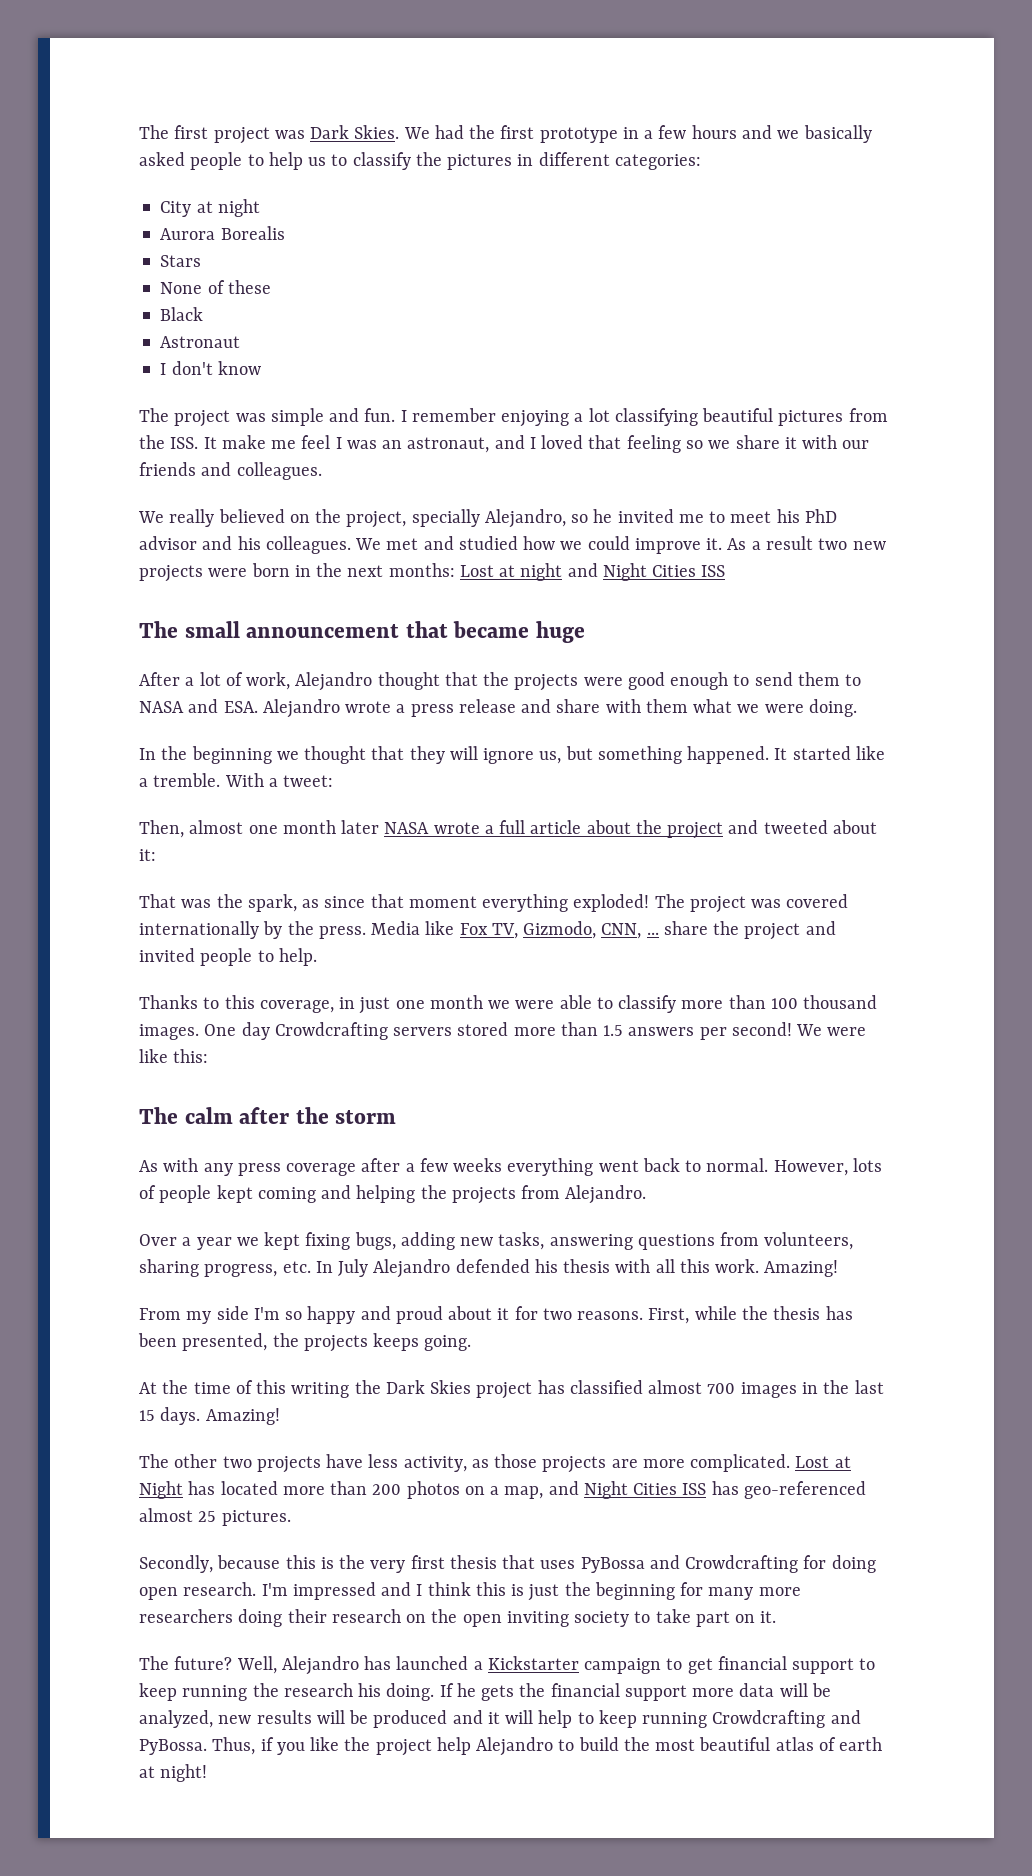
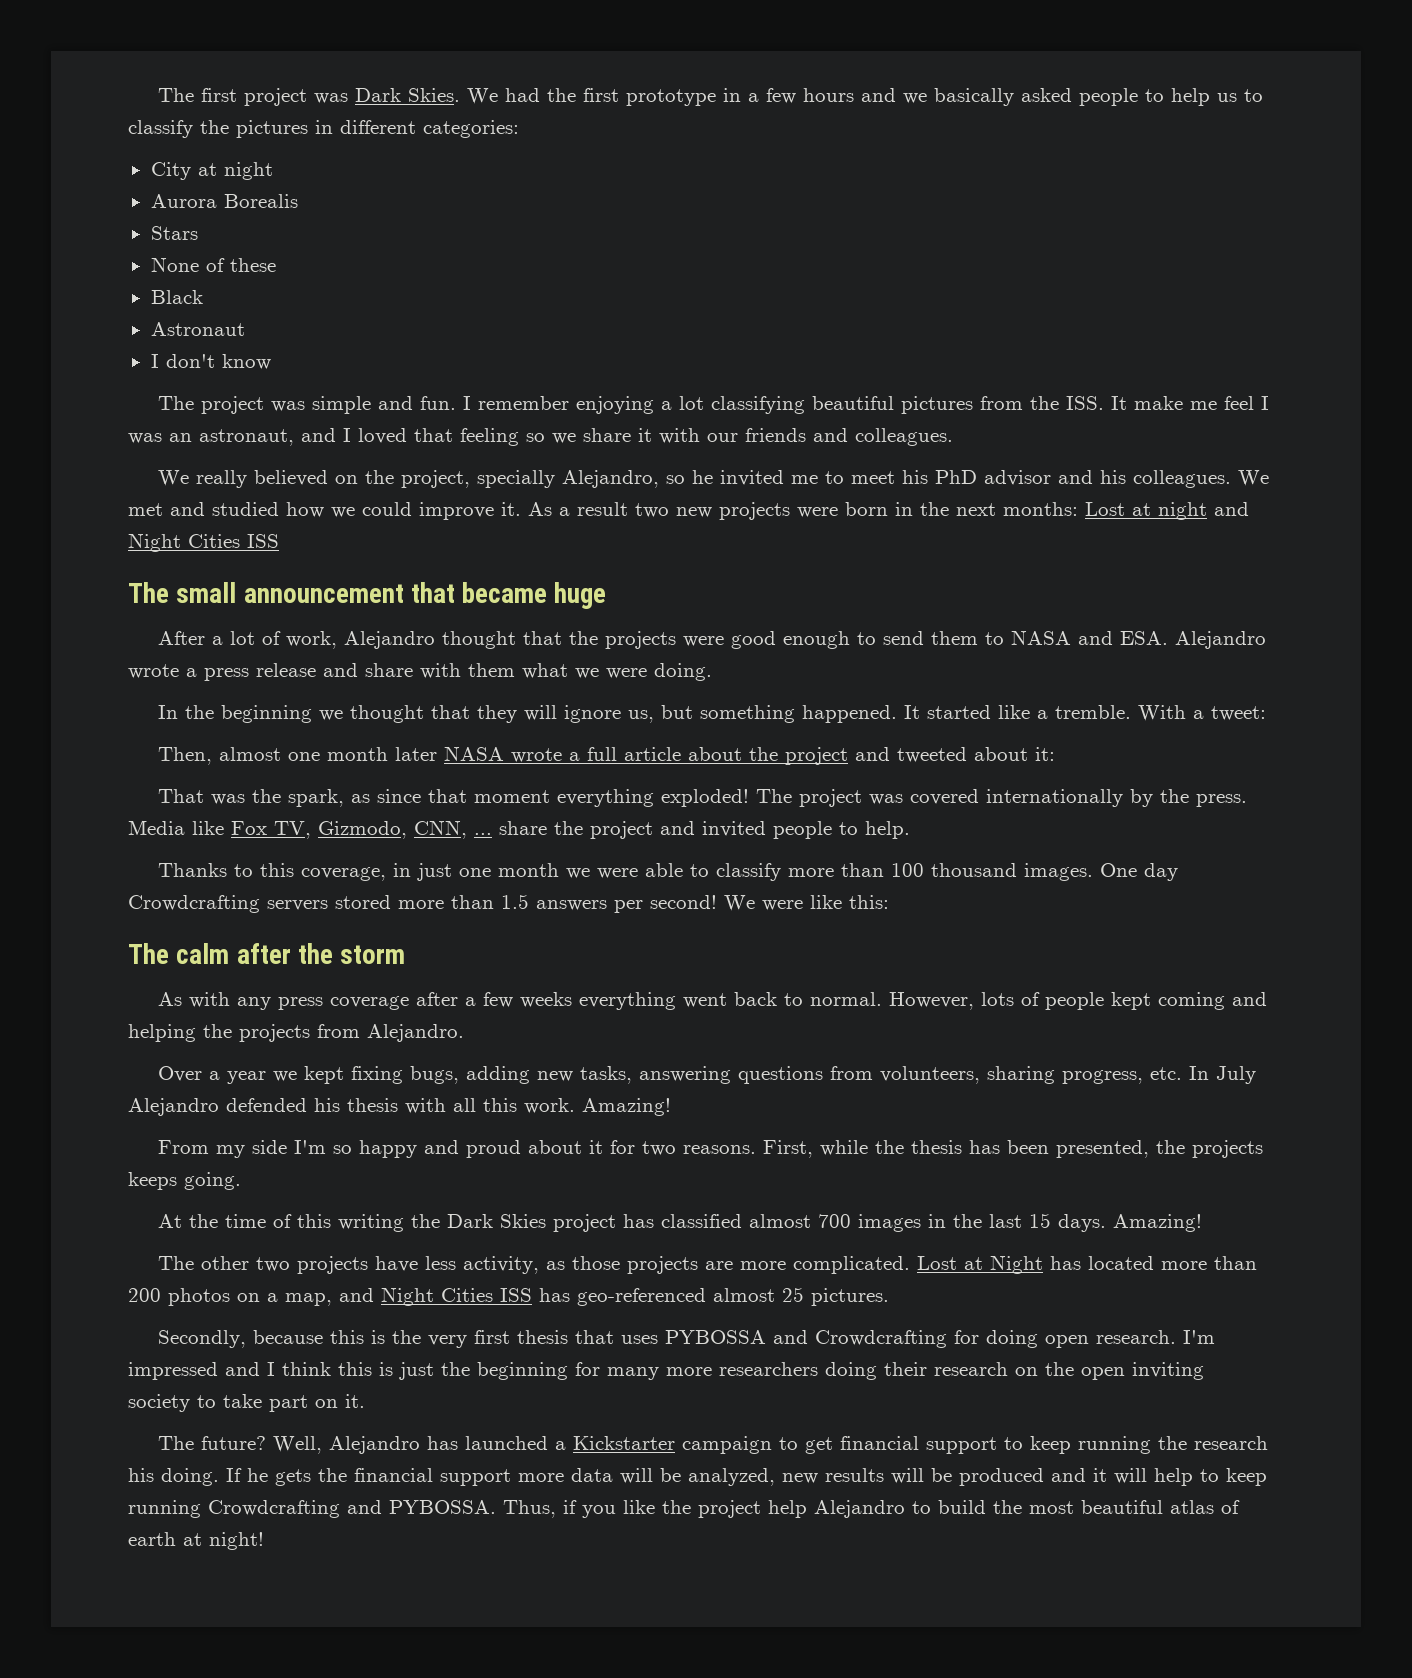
- Secondly, because this is the very first thesis that uses PyBossa and Crowdcrafting for doing open research.
+ Secondly, because this is the very first thesis that uses PYBOSSA and Crowdcrafting for doing open research.
- If he gets the financial support more data will be analyzed, new results will be produced and it will help to keep running Crowdcrafting and PyBossa.
+ If he gets the financial support more data will be analyzed, new results will be produced and it will help to keep running Crowdcrafting and PYBOSSA.

